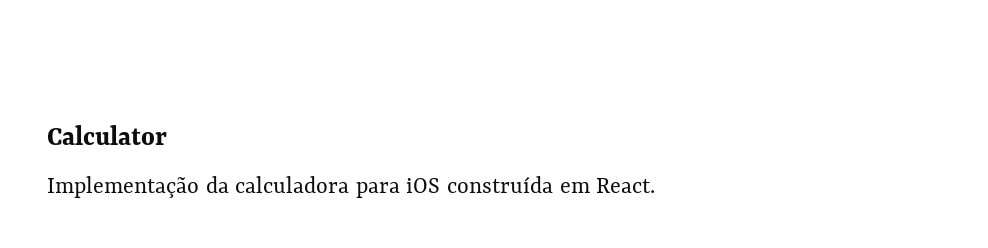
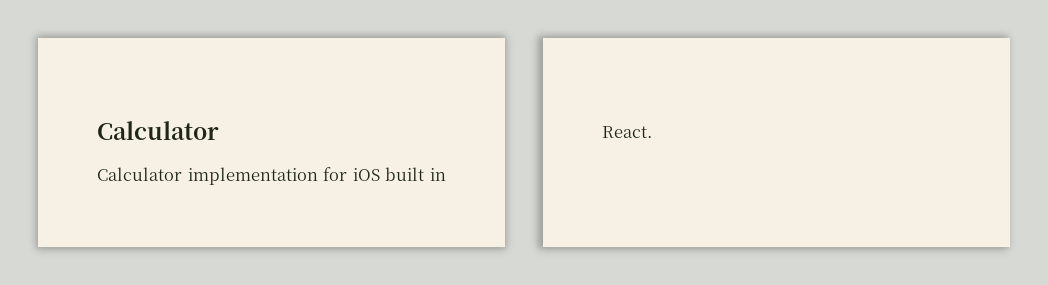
- Implementação da calculadora para iOS construída em React.
+ Calculator implementation for iOS built in React.

